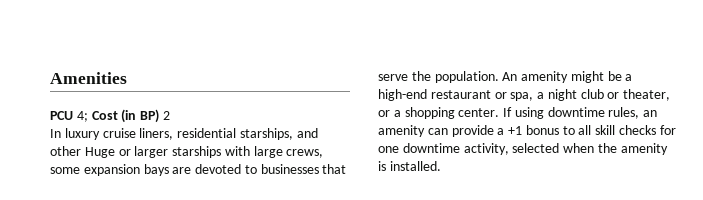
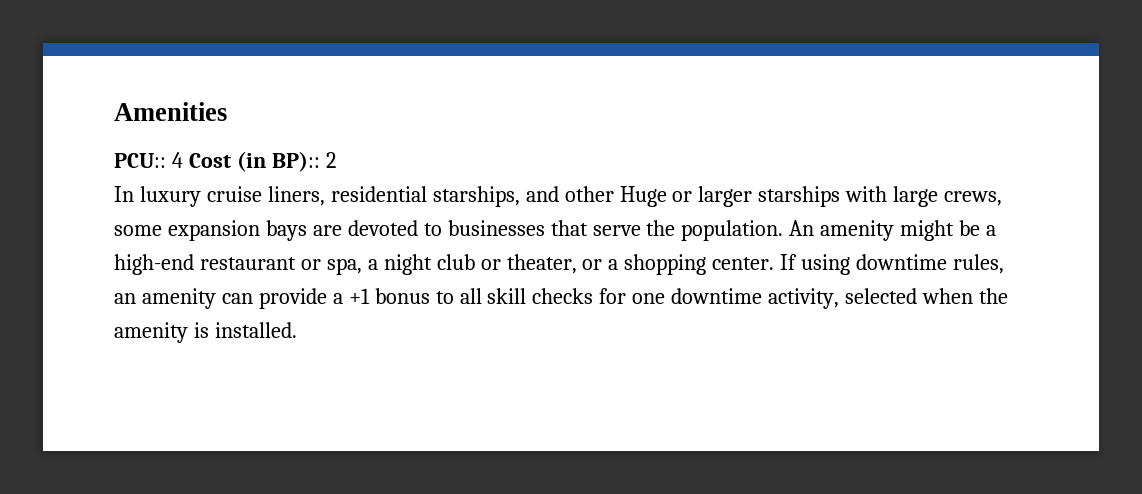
- PCU 4; Cost (in BP) 2
+ PCU:: 4 Cost (in BP):: 2

